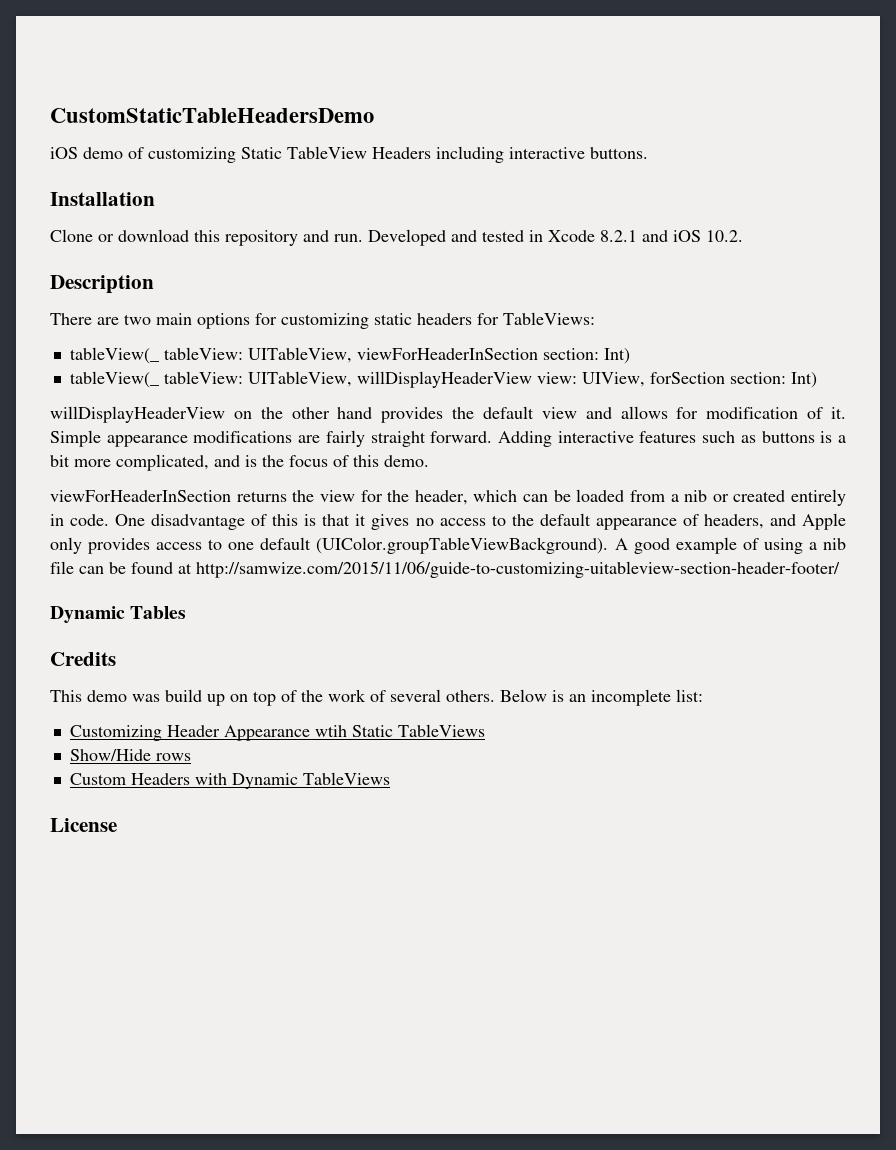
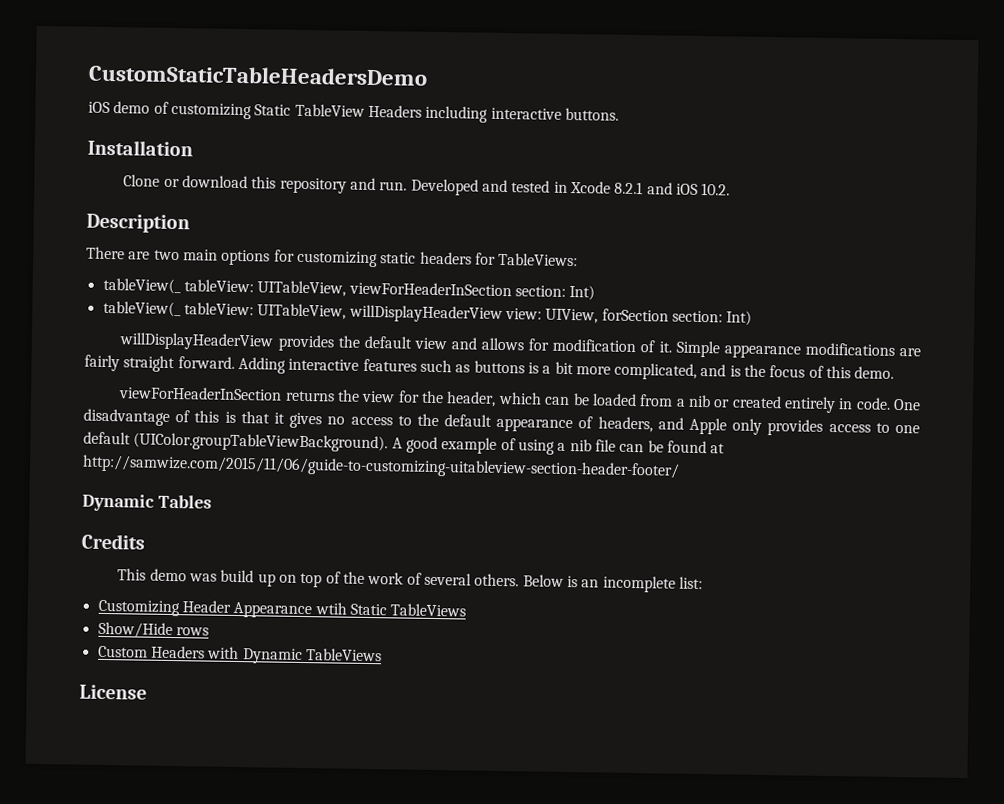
- willDisplayHeaderView on the other hand provides the default view and allows for modification of it.
+ willDisplayHeaderView provides the default view and allows for modification of it.

